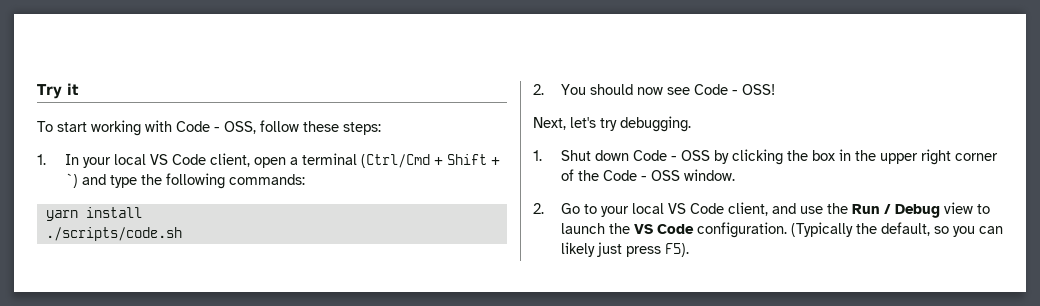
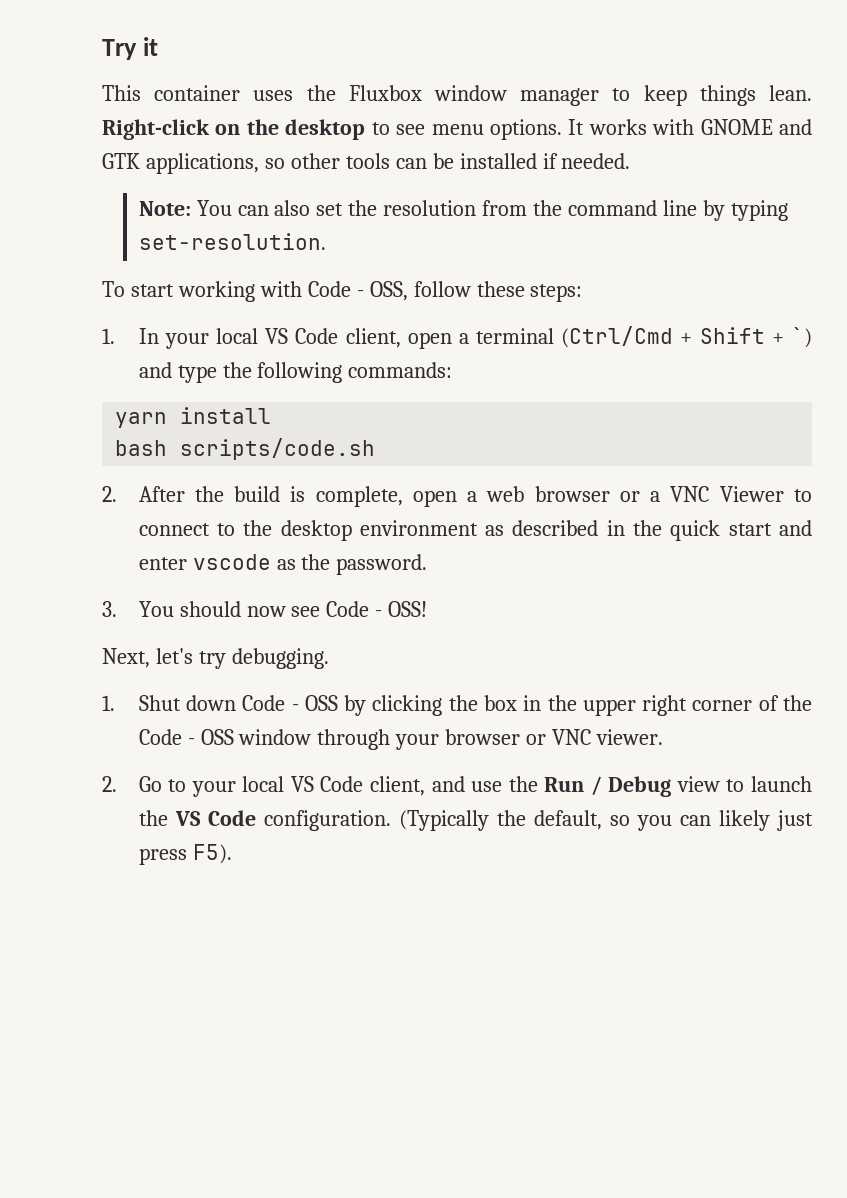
+ This container uses the Fluxbox window manager to keep things lean. Right-click on the desktop to see menu options. It works with GNOME and GTK applications, so other tools can be installed if needed.
+ Note: You can also set the resolution from the command line by typing set-resolution.
- ./scripts/code.sh
- 2. You should now see Code - OSS!
+ bash scripts/code.sh
+ 2. After the build is complete, open a web browser or a VNC Viewer to connect to the desktop environment as described in the quick start and enter vscode as the password.
+ 3. You should now see Code - OSS!
- 1. Shut down Code - OSS by clicking the box in the upper right corner of the Code - OSS window.
+ 1. Shut down Code - OSS by clicking the box in the upper right corner of the Code - OSS window through your browser or VNC viewer.

